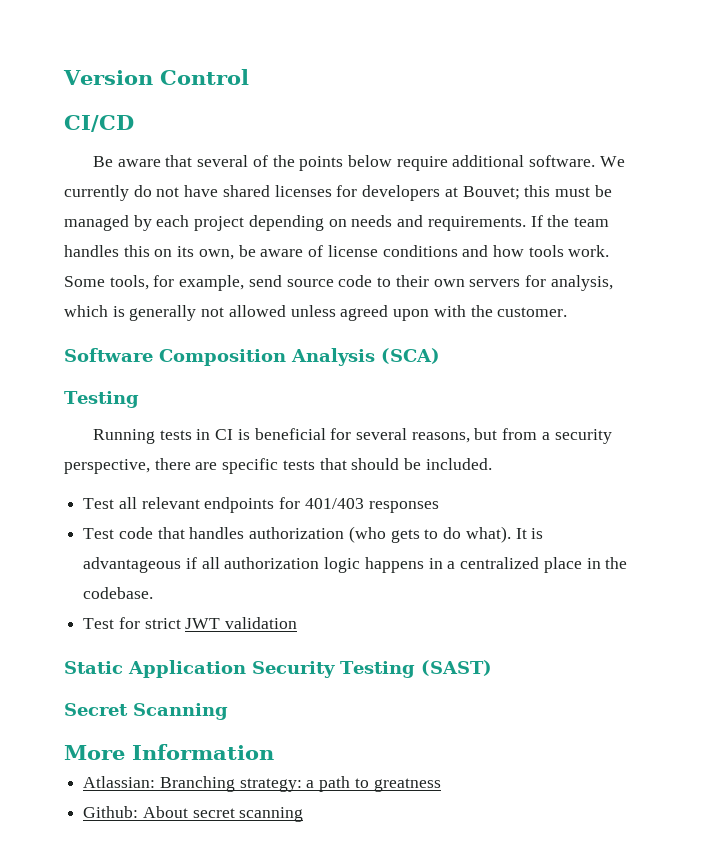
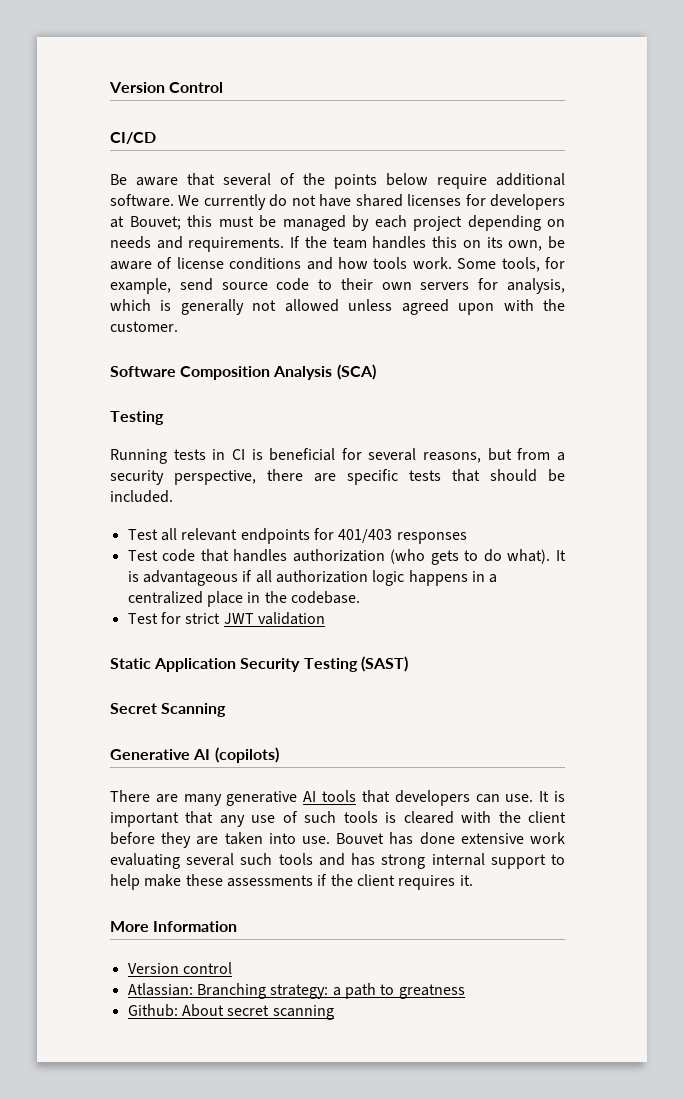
+ Generative AI (copilots)
+ There are many generative AI tools that developers can use. It is important that any use of such tools is cleared with the client before they are taken into use. Bouvet has done extensive work evaluating several such tools and has strong internal support to help make these assessments if the client requires it.
+ Version control

